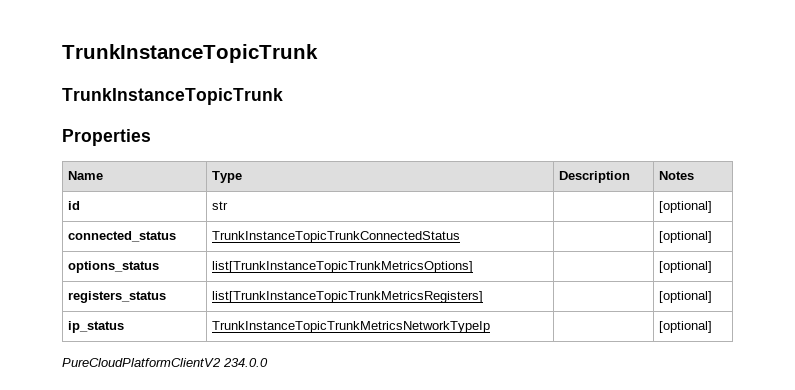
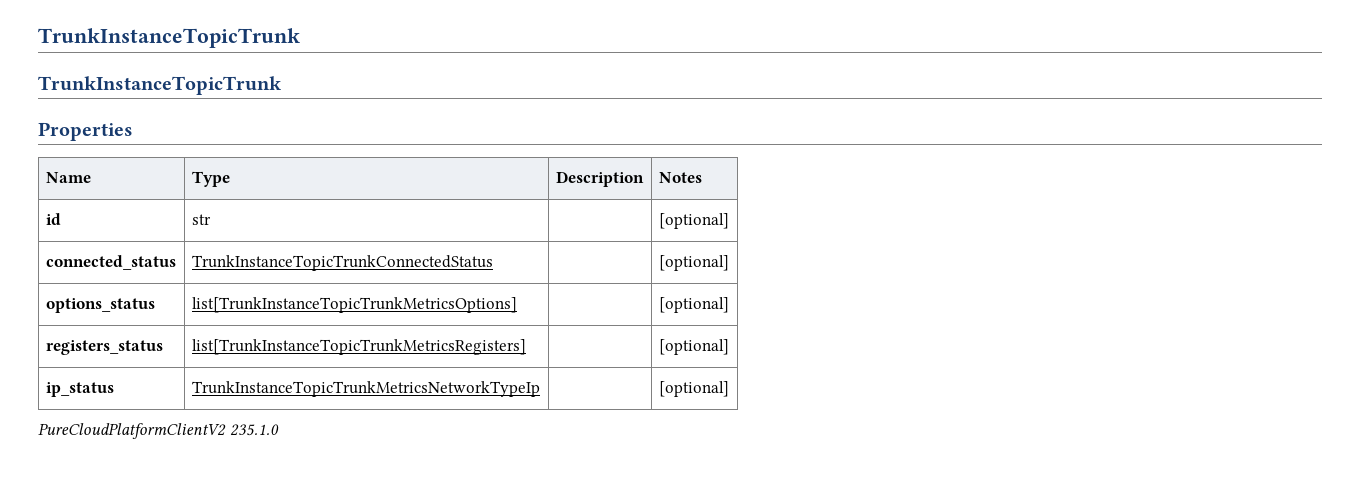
- PureCloudPlatformClientV2 234.0.0
+ PureCloudPlatformClientV2 235.1.0

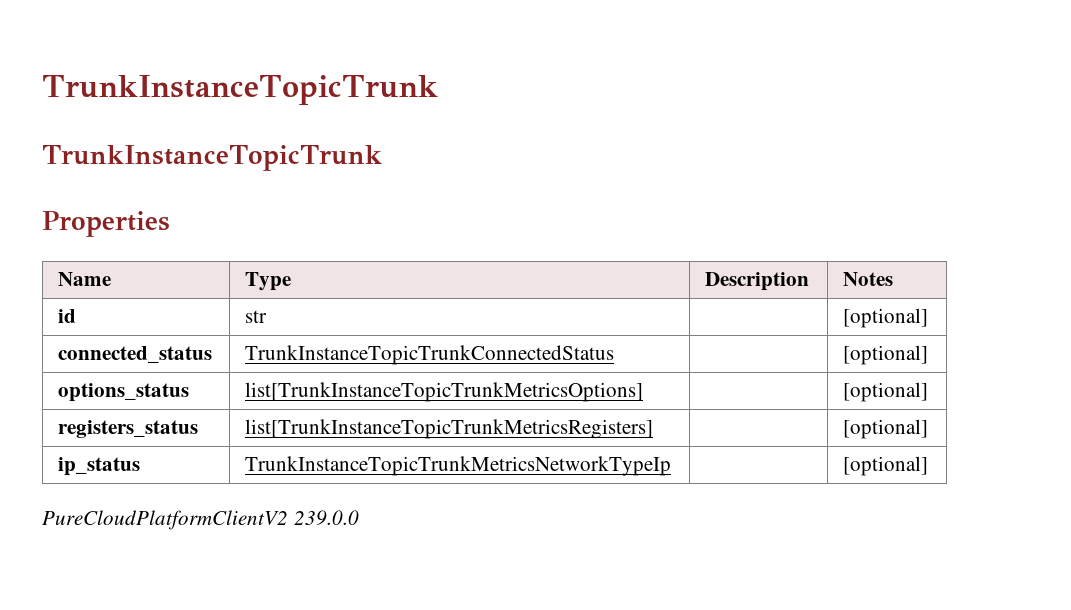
- PureCloudPlatformClientV2 235.1.0
+ PureCloudPlatformClientV2 239.0.0

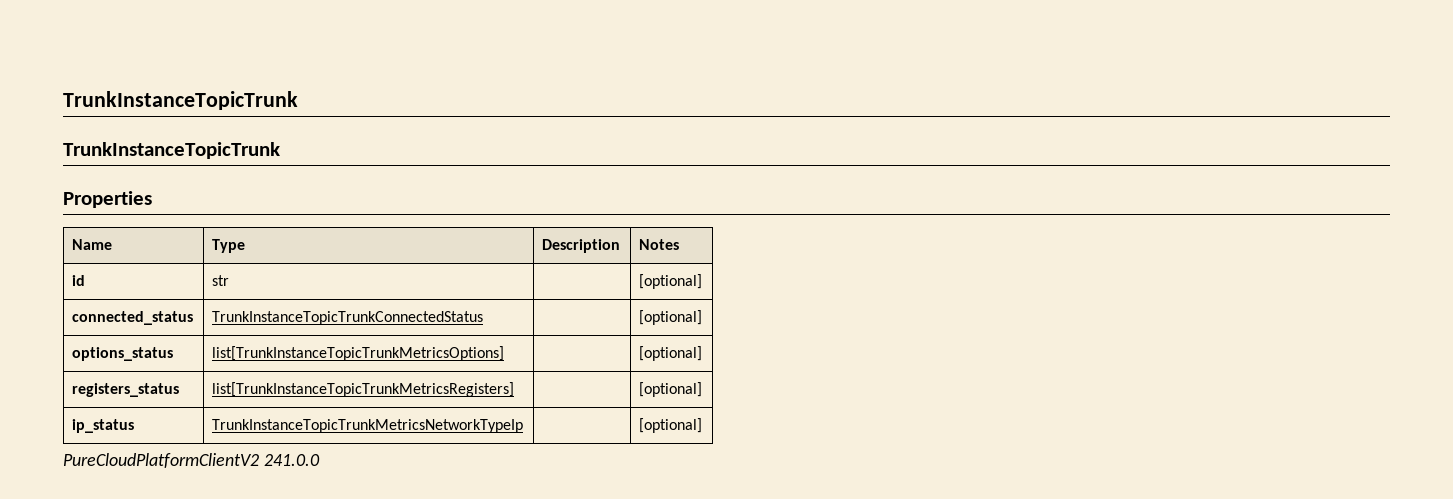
- PureCloudPlatformClientV2 239.0.0
+ PureCloudPlatformClientV2 241.0.0

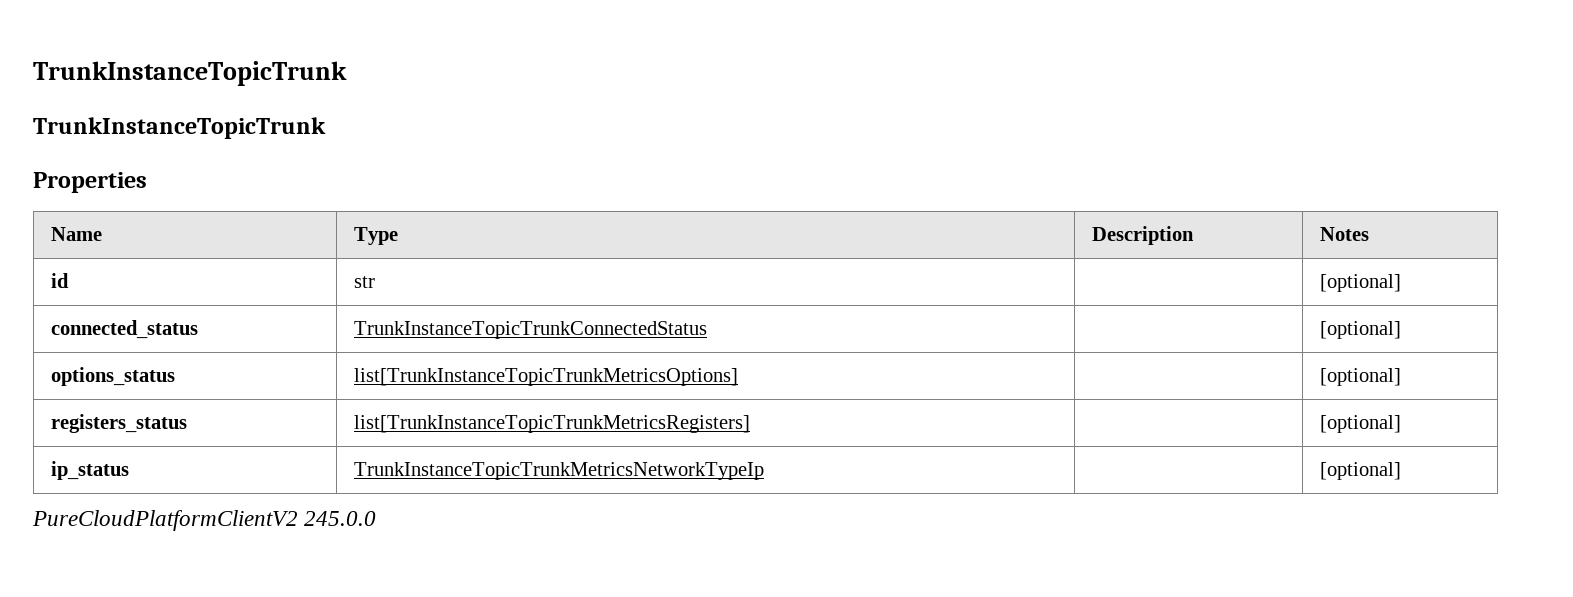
- PureCloudPlatformClientV2 241.0.0
+ PureCloudPlatformClientV2 245.0.0

